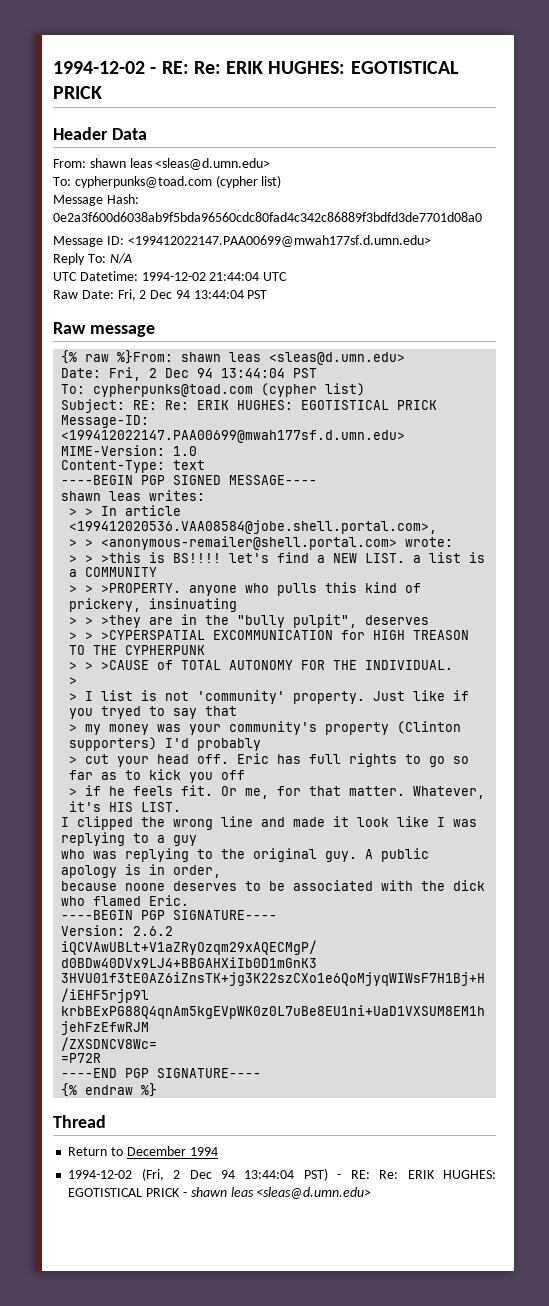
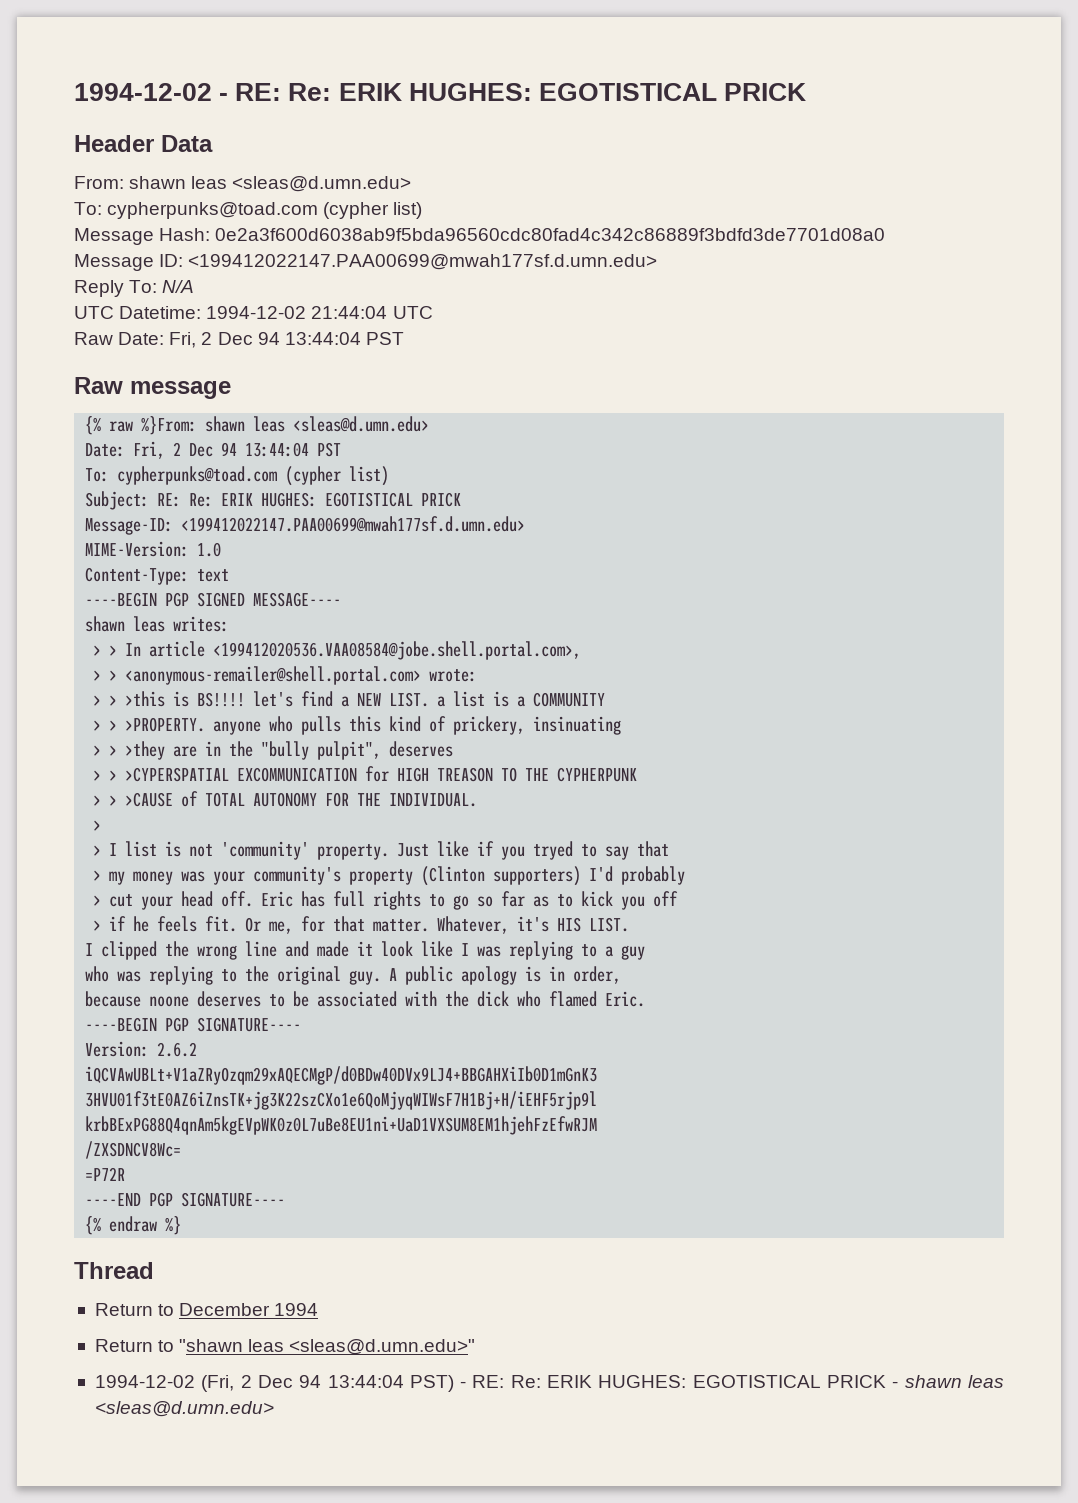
+ Return to "shawn leas <sleas@d.umn.edu>"

